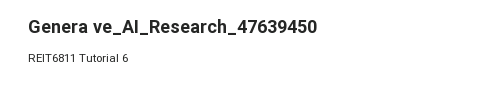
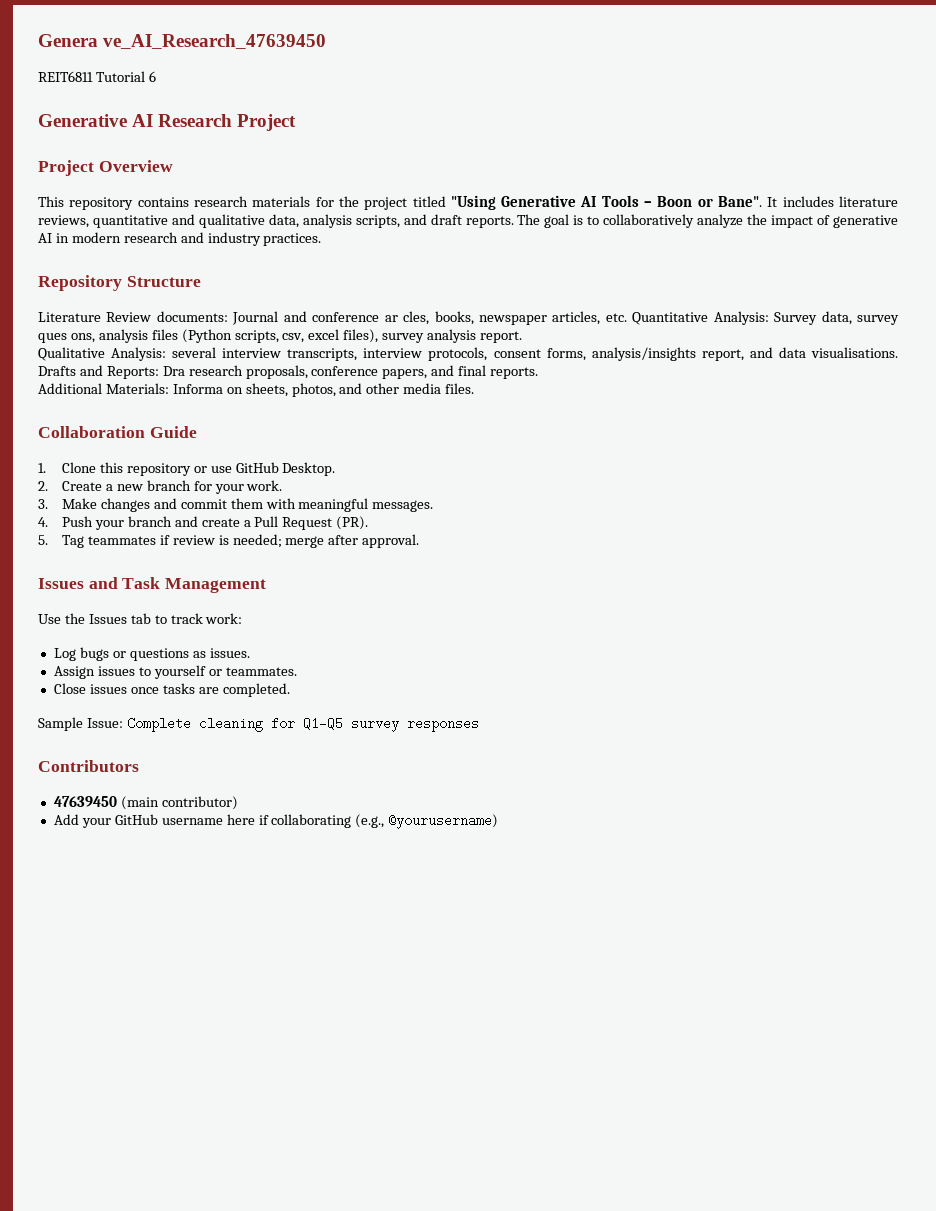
+ Generative AI Research Project
+ Project Overview
+ This repository contains research materials for the project titled "Using Generative AI Tools – Boon or Bane". It includes literature reviews, quantitative and qualitative data, analysis scripts, and draft reports. The goal is to collaboratively analyze the impact of generative AI in modern research and industry practices.
+ Repository Structure
+ Literature Review documents: Journal and conference ar cles, books, newspaper articles, etc. Quantitative Analysis: Survey data, survey ques ons, analysis files (Python scripts, csv, excel files), survey analysis report.
+ Qualitative Analysis: several interview transcripts, interview protocols, consent forms, analysis/insights report, and data visualisations. Drafts and Reports: Dra research proposals, conference papers, and final reports.
+ Additional Materials: Informa on sheets, photos, and other media files.
+ Collaboration Guide
+ 1. Clone this repository or use GitHub Desktop.
+ 2. Create a new branch for your work.
+ 3. Make changes and commit them with meaningful messages.
+ 4. Push your branch and create a Pull Request (PR).
+ 5. Tag teammates if review is needed; merge after approval.
+ Issues and Task Management
+ Use the Issues tab to track work:
+ Log bugs or questions as issues.
+ Assign issues to yourself or teammates.
+ Close issues once tasks are completed.
+ Sample Issue: Complete cleaning for Q1-Q5 survey responses
+ Contributors
+ 47639450 (main contributor)
+ Add your GitHub username here if collaborating (e.g., @yourusername)

